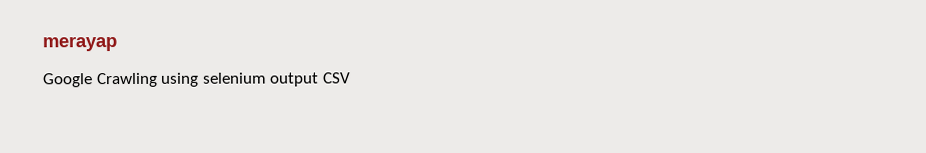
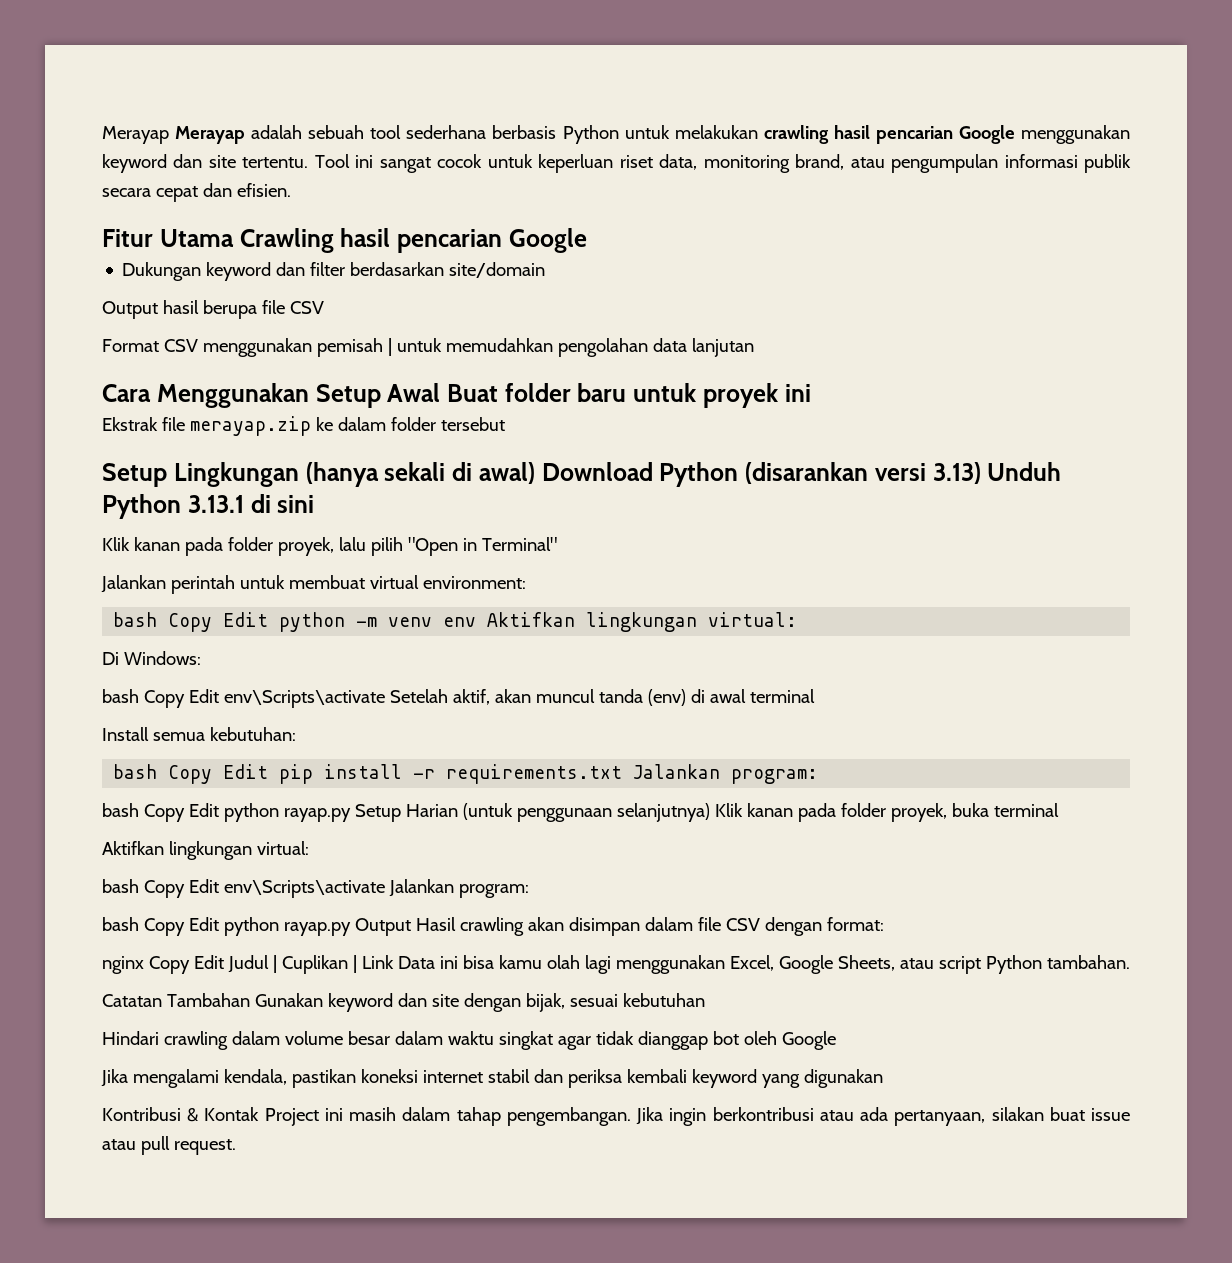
- merayap
- Google Crawling using selenium output CSV
+ Merayap Merayap adalah sebuah tool sederhana berbasis Python untuk melakukan crawling hasil pencarian Google menggunakan keyword dan site tertentu. Tool ini sangat cocok untuk keperluan riset data, monitoring brand, atau pengumpulan informasi publik secara cepat dan efisien.
+ Fitur Utama Crawling hasil pencarian Google
+ Dukungan keyword dan filter berdasarkan site/domain
+ Output hasil berupa file CSV
+ Format CSV menggunakan pemisah | untuk memudahkan pengolahan data lanjutan
+ Cara Menggunakan Setup Awal Buat folder baru untuk proyek ini
+ Ekstrak file merayap.zip ke dalam folder tersebut
+ Setup Lingkungan (hanya sekali di awal) Download Python (disarankan versi 3.13) Unduh Python 3.13.1 di sini
+ Klik kanan pada folder proyek, lalu pilih "Open in Terminal"
+ Jalankan perintah untuk membuat virtual environment:
+ bash Copy Edit python -m venv env Aktifkan lingkungan virtual:
+ Di Windows:
+ bash Copy Edit env\Scripts\activate Setelah aktif, akan muncul tanda (env) di awal terminal
+ Install semua kebutuhan:
+ bash Copy Edit pip install -r requirements.txt Jalankan program:
+ bash Copy Edit python rayap.py Setup Harian (untuk penggunaan selanjutnya) Klik kanan pada folder proyek, buka terminal
+ Aktifkan lingkungan virtual:
+ bash Copy Edit env\Scripts\activate Jalankan program:
+ bash Copy Edit python rayap.py Output Hasil crawling akan disimpan dalam file CSV dengan format:
+ nginx Copy Edit Judul | Cuplikan | Link Data ini bisa kamu olah lagi menggunakan Excel, Google Sheets, atau script Python tambahan.
+ Catatan Tambahan Gunakan keyword dan site dengan bijak, sesuai kebutuhan
+ Hindari crawling dalam volume besar dalam waktu singkat agar tidak dianggap bot oleh Google
+ Jika mengalami kendala, pastikan koneksi internet stabil dan periksa kembali keyword yang digunakan
+ Kontribusi & Kontak Project ini masih dalam tahap pengembangan. Jika ingin berkontribusi atau ada pertanyaan, silakan buat issue atau pull request.

